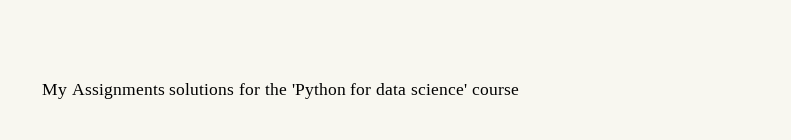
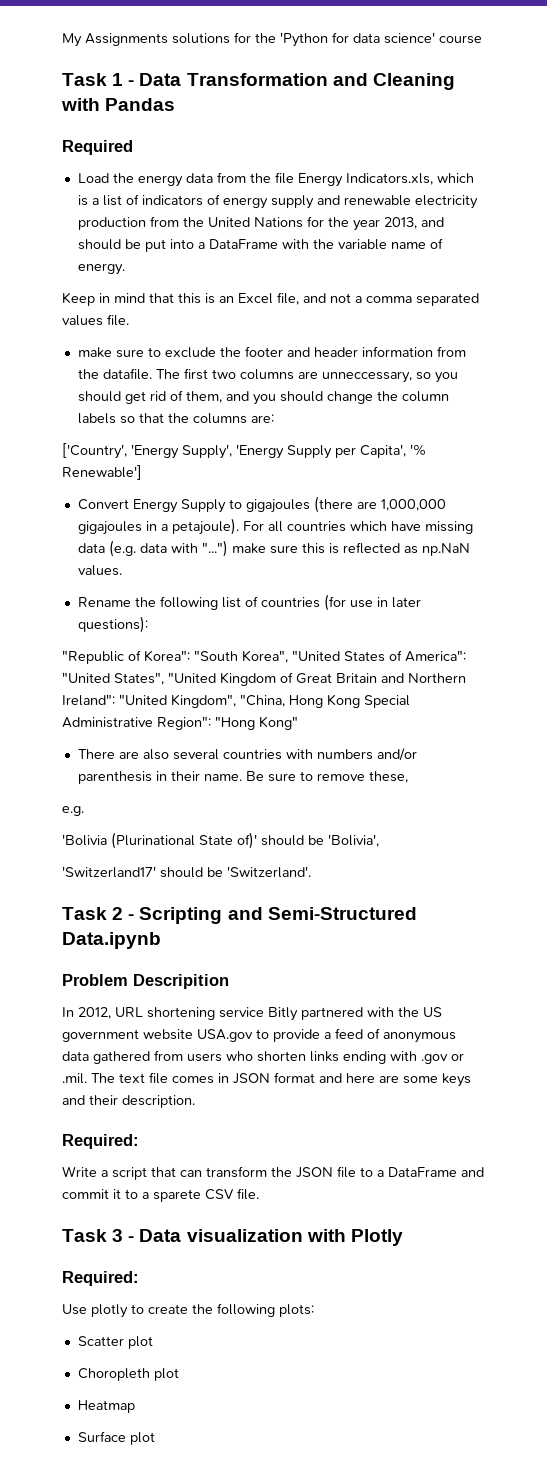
+ Task 1 - Data Transformation and Cleaning with Pandas
+ Required
+ Load the energy data from the file Energy Indicators.xls, which is a list of indicators of energy supply and renewable electricity production from the United Nations for the year 2013, and should be put into a DataFrame with the variable name of energy.
+ Keep in mind that this is an Excel file, and not a comma separated values file.
+ make sure to exclude the footer and header information from the datafile. The first two columns are unneccessary, so you should get rid of them, and you should change the column labels so that the columns are:
+ ['Country', 'Energy Supply', 'Energy Supply per Capita', '% Renewable']
+ Convert Energy Supply to gigajoules (there are 1,000,000 gigajoules in a petajoule). For all countries which have missing data (e.g. data with "...") make sure this is reflected as np.NaN values.
+ Rename the following list of countries (for use in later questions):
+ "Republic of Korea": "South Korea", "United States of America": "United States", "United Kingdom of Great Britain and Northern Ireland": "United Kingdom", "China, Hong Kong Special Administrative Region": "Hong Kong"
+ There are also several countries with numbers and/or parenthesis in their name. Be sure to remove these,
+ e.g.
+ 'Bolivia (Plurinational State of)' should be 'Bolivia',
+ 'Switzerland17' should be 'Switzerland'.
+ Task 2 - Scripting and Semi-Structured Data.ipynb
+ Problem Descripition
+ In 2012, URL shortening service Bitly partnered with the US government website USA.gov to provide a feed of anonymous data gathered from users who shorten links ending with .gov or .mil. The text file comes in JSON format and here are some keys and their description.
+ Required:
+ Write a script that can transform the JSON file to a DataFrame and commit it to a sparete CSV file.
+ Task 3 - Data visualization with Plotly
+ Required:
+ Use plotly to create the following plots:
+ Scatter plot
+ Choropleth plot
+ Heatmap
+ Surface plot

